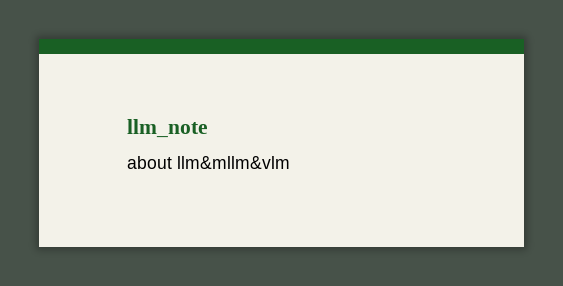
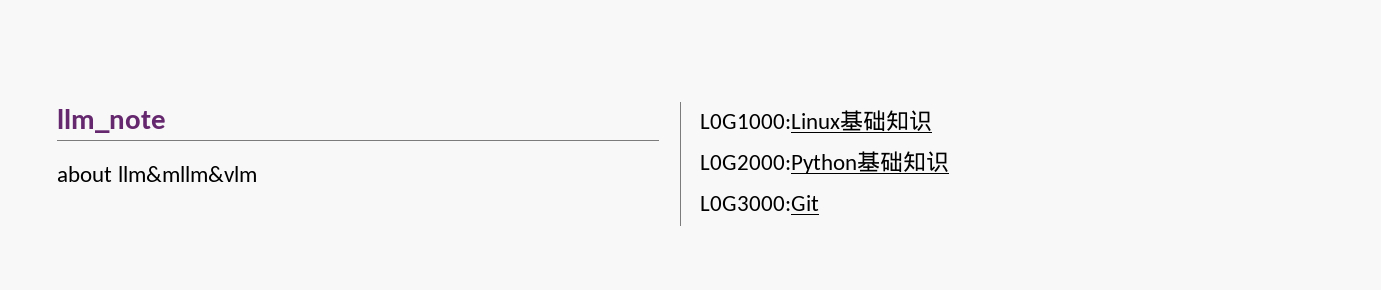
+ L0G1000:Linux基础知识
+ L0G2000:Python基础知识
+ L0G3000:Git

